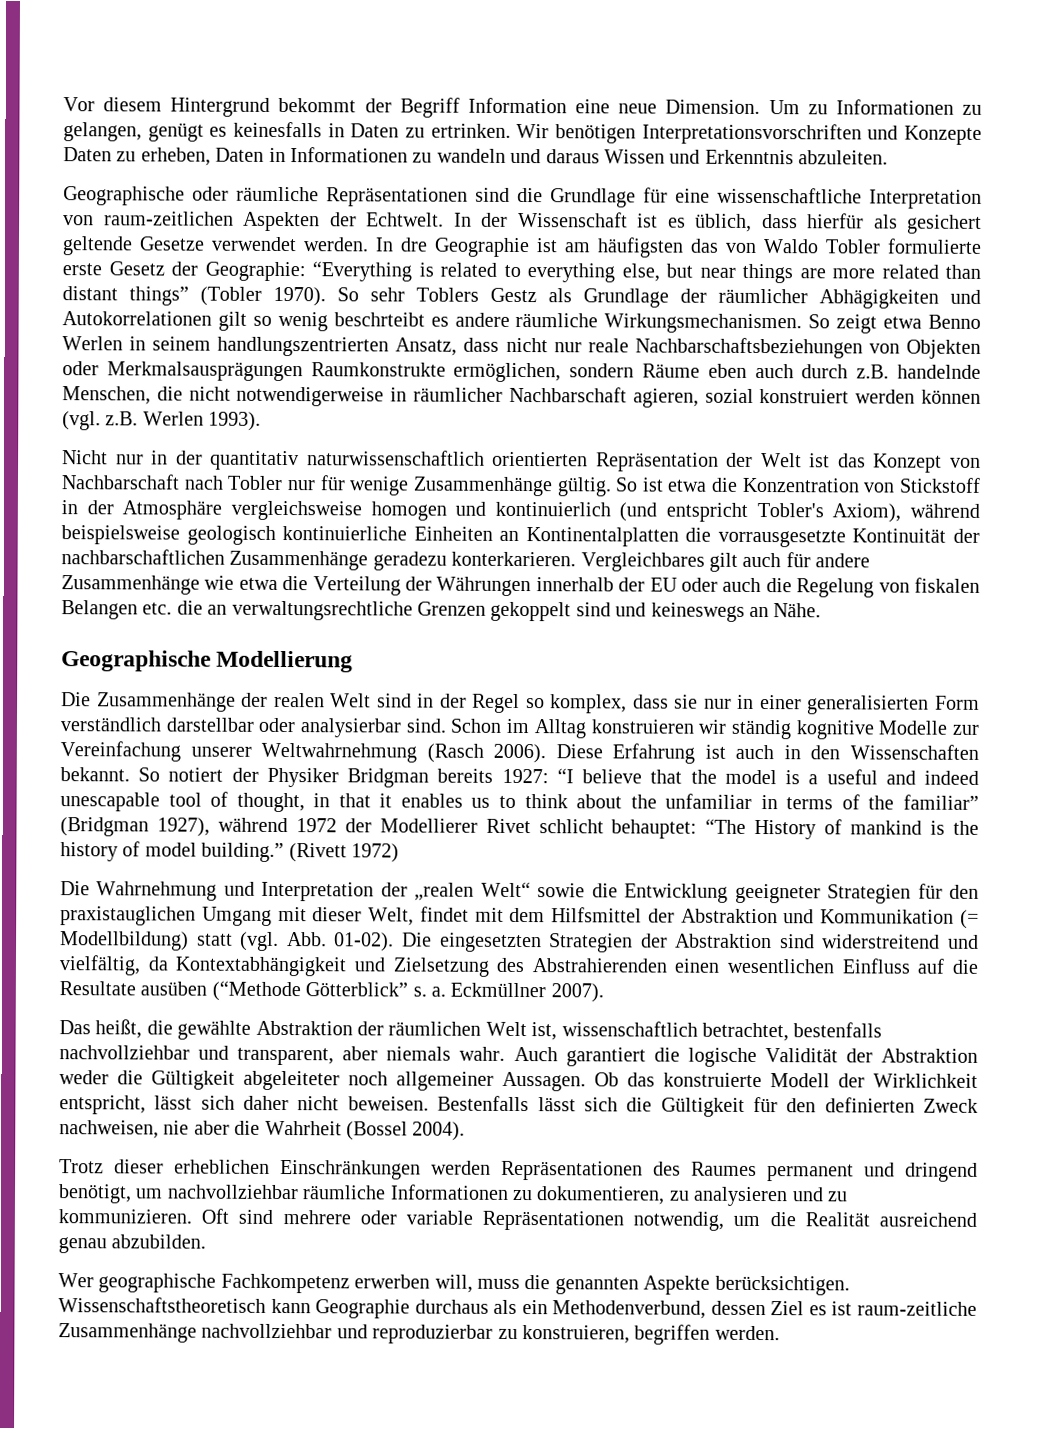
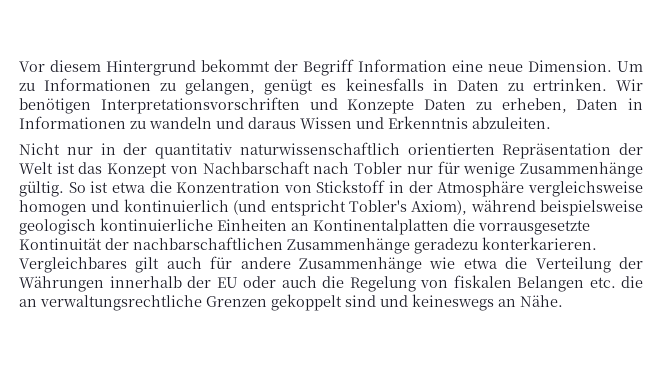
- Geographische oder räumliche Repräsentationen sind die Grundlage für eine wissenschaftliche Interpretation von raum-zeitlichen Aspekten der Echtwelt. In der Wissenschaft ist es üblich, dass hierfür als gesichert geltende Gesetze verwendet werden. In dre Geographie ist am häufigsten das von Waldo Tobler formulierte erste Gesetz der Geographie: “Everything is related to everything else, but near things are more related than distant things” (Tobler 1970). So sehr Toblers Gestz als Grundlage der räumlicher Abhägigkeiten und Autokorrelationen gilt so wenig beschrteibt es andere räumliche Wirkungsmechanismen. So zeigt etwa Benno Werlen in seinem handlungszentrierten Ansatz, dass nicht nur reale Nachbarschaftsbeziehungen von Objekten oder Merkmalsausprägungen Raumkonstrukte ermöglichen, sondern Räume eben auch durch z.B. handelnde Menschen, die nicht notwendigerweise in räumlicher Nachbarschaft agieren, sozial konstruiert werden können (vgl. z.B. Werlen 1993).
- Geographische Modellierung
- Die Zusammenhänge der realen Welt sind in der Regel so komplex, dass sie nur in einer generalisierten Form verständlich darstellbar oder analysierbar sind. Schon im Alltag konstruieren wir ständig kognitive Modelle zur Vereinfachung unserer Weltwahrnehmung (Rasch 2006). Diese Erfahrung ist auch in den Wissenschaften bekannt. So notiert der Physiker Bridgman bereits 1927: “I believe that the model is a useful and indeed unescapable tool of thought, in that it enables us to think about the unfamiliar in terms of the familiar” (Bridgman 1927), während 1972 der Modellierer Rivet schlicht behauptet: “The History of mankind is the history of model building.” (Rivett 1972)
- Die Wahrnehmung und Interpretation der „realen Welt“ sowie die Entwicklung geeigneter Strategien für den praxistauglichen Umgang mit dieser Welt, findet mit dem Hilfsmittel der Abstraktion und Kommunikation (= Modellbildung) statt (vgl. Abb. 01-02). Die eingesetzten Strategien der Abstraktion sind widerstreitend und vielfältig, da Kontextabhängigkeit und Zielsetzung des Abstrahierenden einen wesentlichen Einfluss auf die Resultate ausüben (“Methode Götterblick” s. a. Eckmüllner 2007).
- Das heißt, die gewählte Abstraktion der räumlichen Welt ist, wissenschaftlich betrachtet, bestenfalls nachvollziehbar und transparent, aber niemals wahr. Auch garantiert die logische Validität der Abstraktion weder die Gültigkeit abgeleiteter noch allgemeiner Aussagen. Ob das konstruierte Modell der Wirklichkeit entspricht, lässt sich daher nicht beweisen. Bestenfalls lässt sich die Gültigkeit für den definierten Zweck nachweisen, nie aber die Wahrheit (Bossel 2004).
- Trotz dieser erheblichen Einschränkungen werden Repräsentationen des Raumes permanent und dringend benötigt, um nachvollziehbar räumliche Informationen zu dokumentieren, zu analysieren und zu kommunizieren. Oft sind mehrere oder variable Repräsentationen notwendig, um die Realität ausreichend genau abzubilden.
- Wer geographische Fachkompetenz erwerben will, muss die genannten Aspekte berücksichtigen. Wissenschaftstheoretisch kann Geographie durchaus als ein Methodenverbund, dessen Ziel es ist raum-zeitliche Zusammenhänge nachvollziehbar und reproduzierbar zu konstruieren, begriffen werden.

